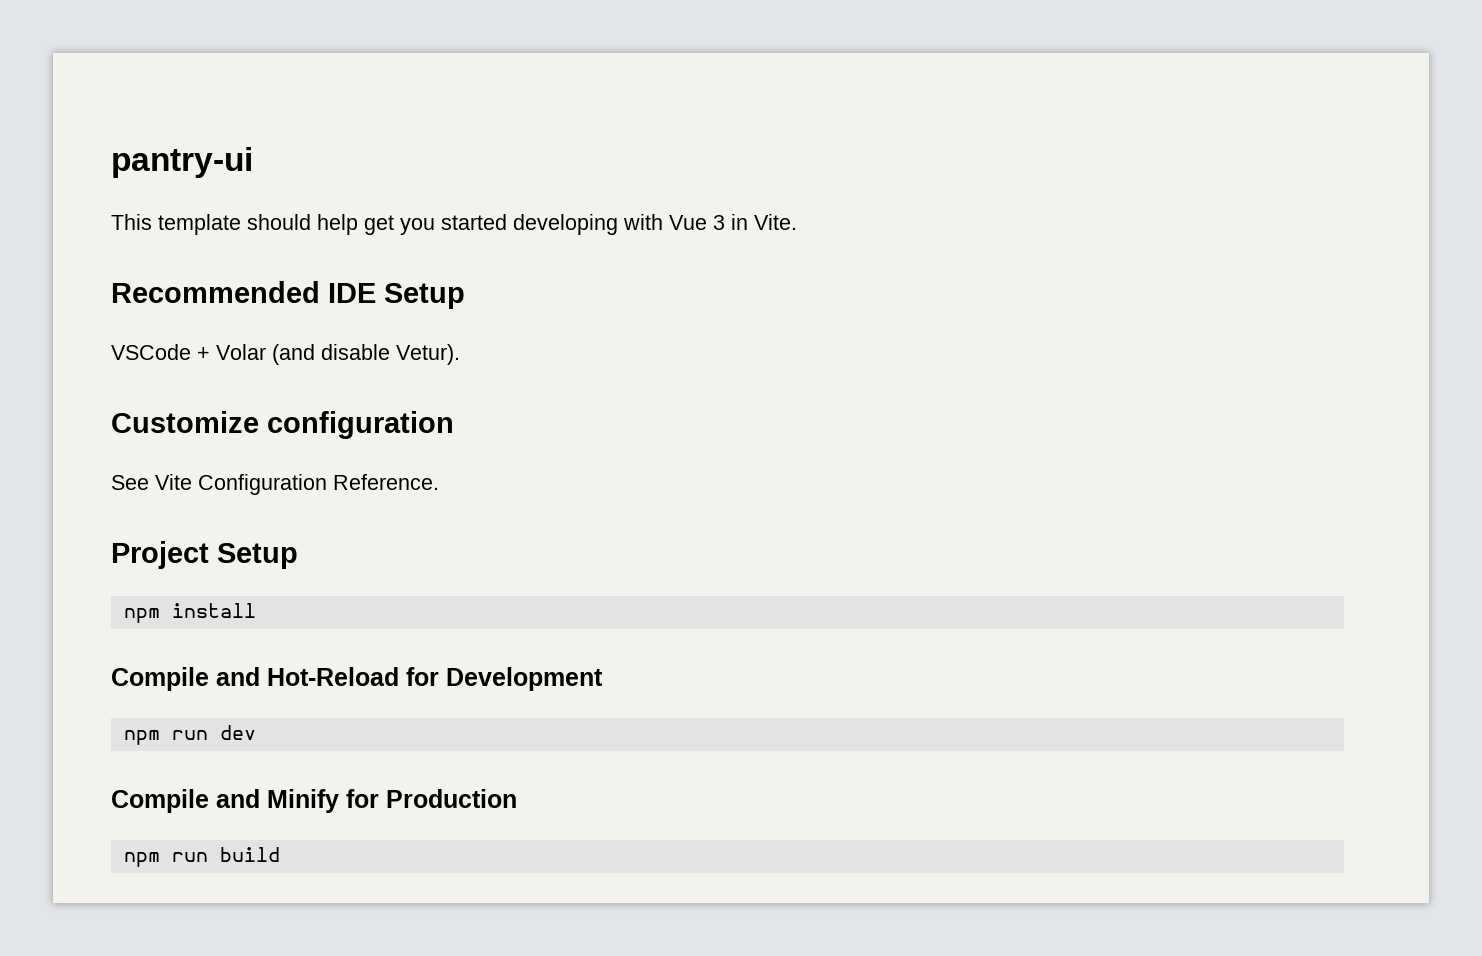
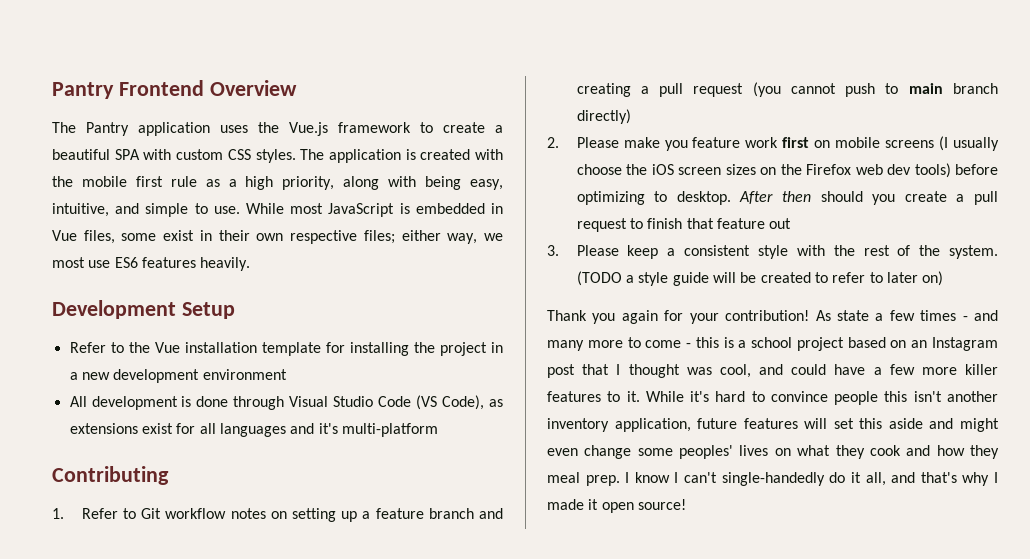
- pantry-ui
- This template should help get you started developing with Vue 3 in Vite.
- Recommended IDE Setup
- VSCode + Volar (and disable Vetur).
- Customize configuration
- See Vite Configuration Reference.
- Project Setup
- npm install
- Compile and Hot-Reload for Development
- npm run dev
- Compile and Minify for Production
- npm run build
+ Pantry Frontend Overview
+ The Pantry application uses the Vue.js framework to create a beautiful SPA with custom CSS styles. The application is created with the mobile first rule as a high priority, along with being easy, intuitive, and simple to use. While most JavaScript is embedded in Vue files, some exist in their own respective files; either way, we most use ES6 features heavily.
+ Development Setup
+ Refer to the Vue installation template for installing the project in a new development environment
+ All development is done through Visual Studio Code (VS Code), as extensions exist for all languages and it's multi-platform
+ Contributing
+ 1. Refer to Git workflow notes on setting up a feature branch and creating a pull request (you cannot push to main branch directly)
+ 2. Please make you feature work first on mobile screens (I usually choose the iOS screen sizes on the Firefox web dev tools) before optimizing to desktop. After then should you create a pull request to finish that feature out
+ 3. Please keep a consistent style with the rest of the system. (TODO a style guide will be created to refer to later on)
+ Thank you again for your contribution! As state a few times - and many more to come - this is a school project based on an Instagram post that I thought was cool, and could have a few more killer features to it. While it's hard to convince people this isn't another inventory application, future features will set this aside and might even change some peoples' lives on what they cook and how they meal prep. I know I can't single-handedly do it all, and that's why I made it open source!

